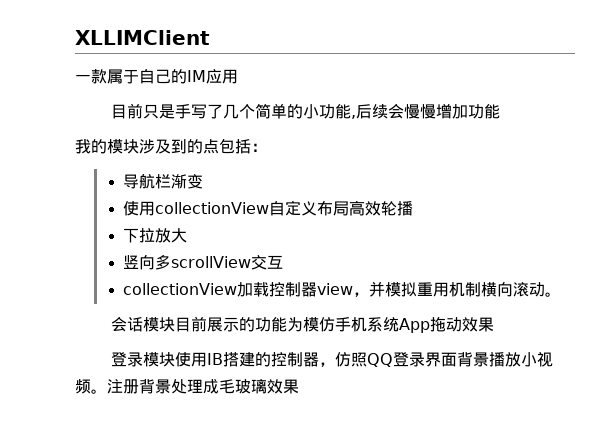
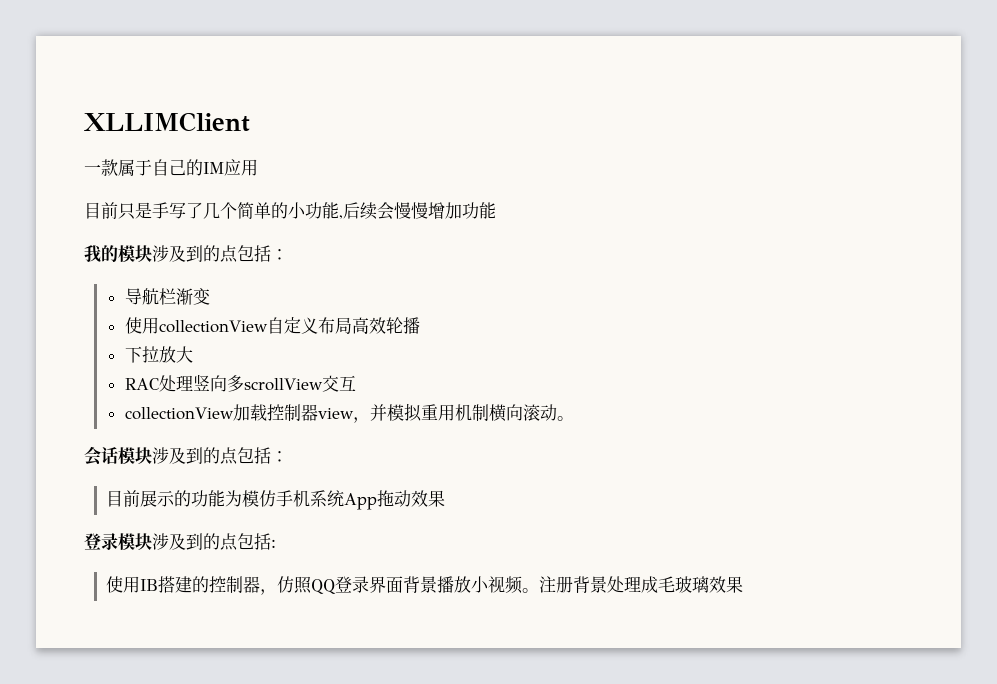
- 竖向多scrollView交互
+ RAC处理竖向多scrollView交互
- 会话模块目前展示的功能为模仿手机系统App拖动效果
+ 会话模块涉及到的点包括：
+ 目前展示的功能为模仿手机系统App拖动效果
- 登录模块使用IB搭建的控制器，仿照QQ登录界面背景播放小视频。
+ 登录模块涉及到的点包括:
+ 使用IB搭建的控制器，仿照QQ登录界面背景播放小视频。

